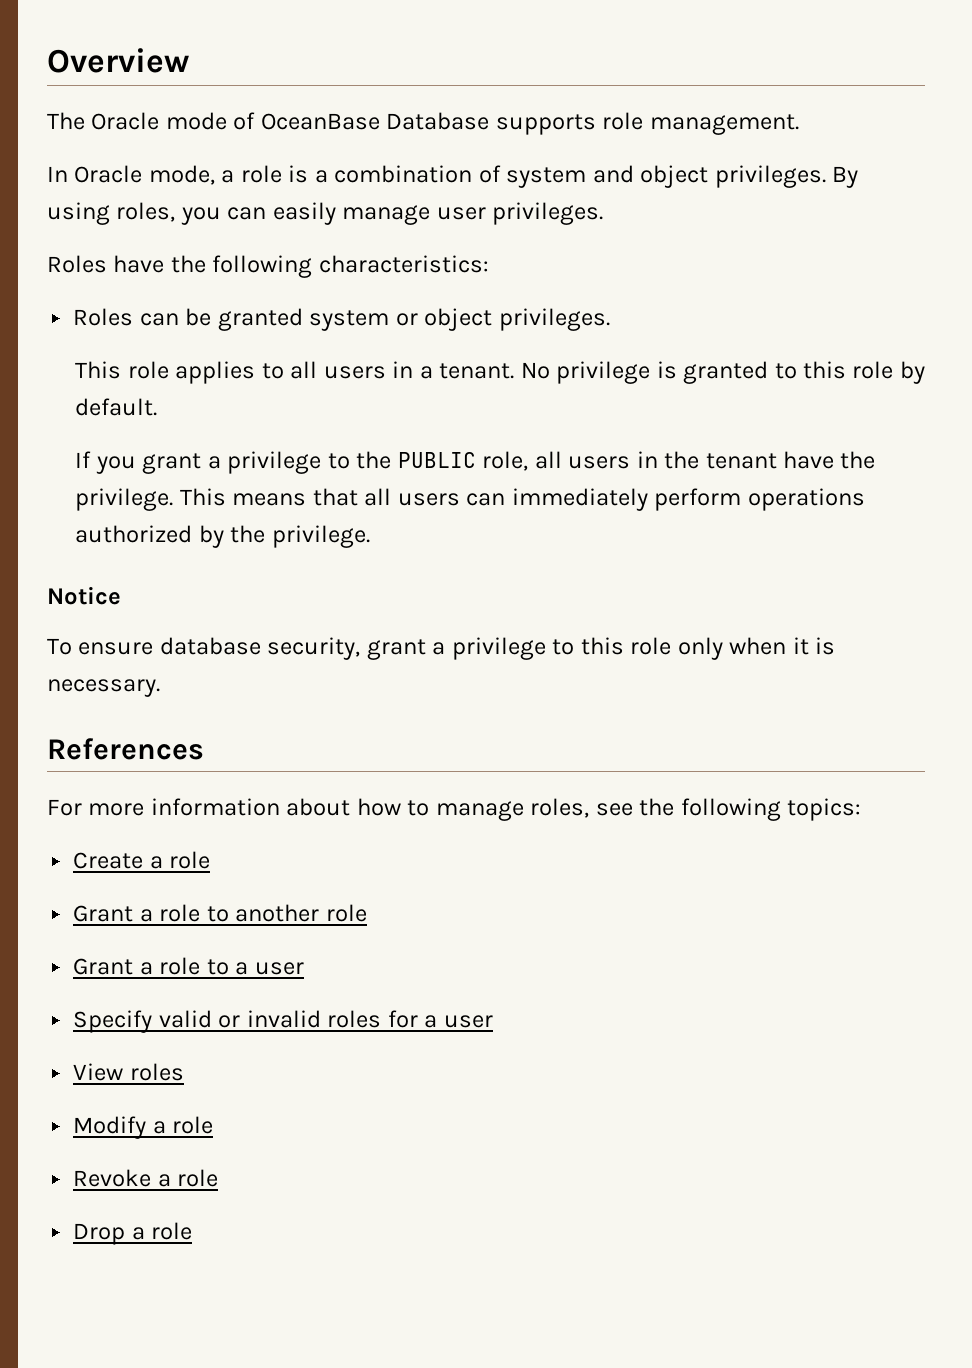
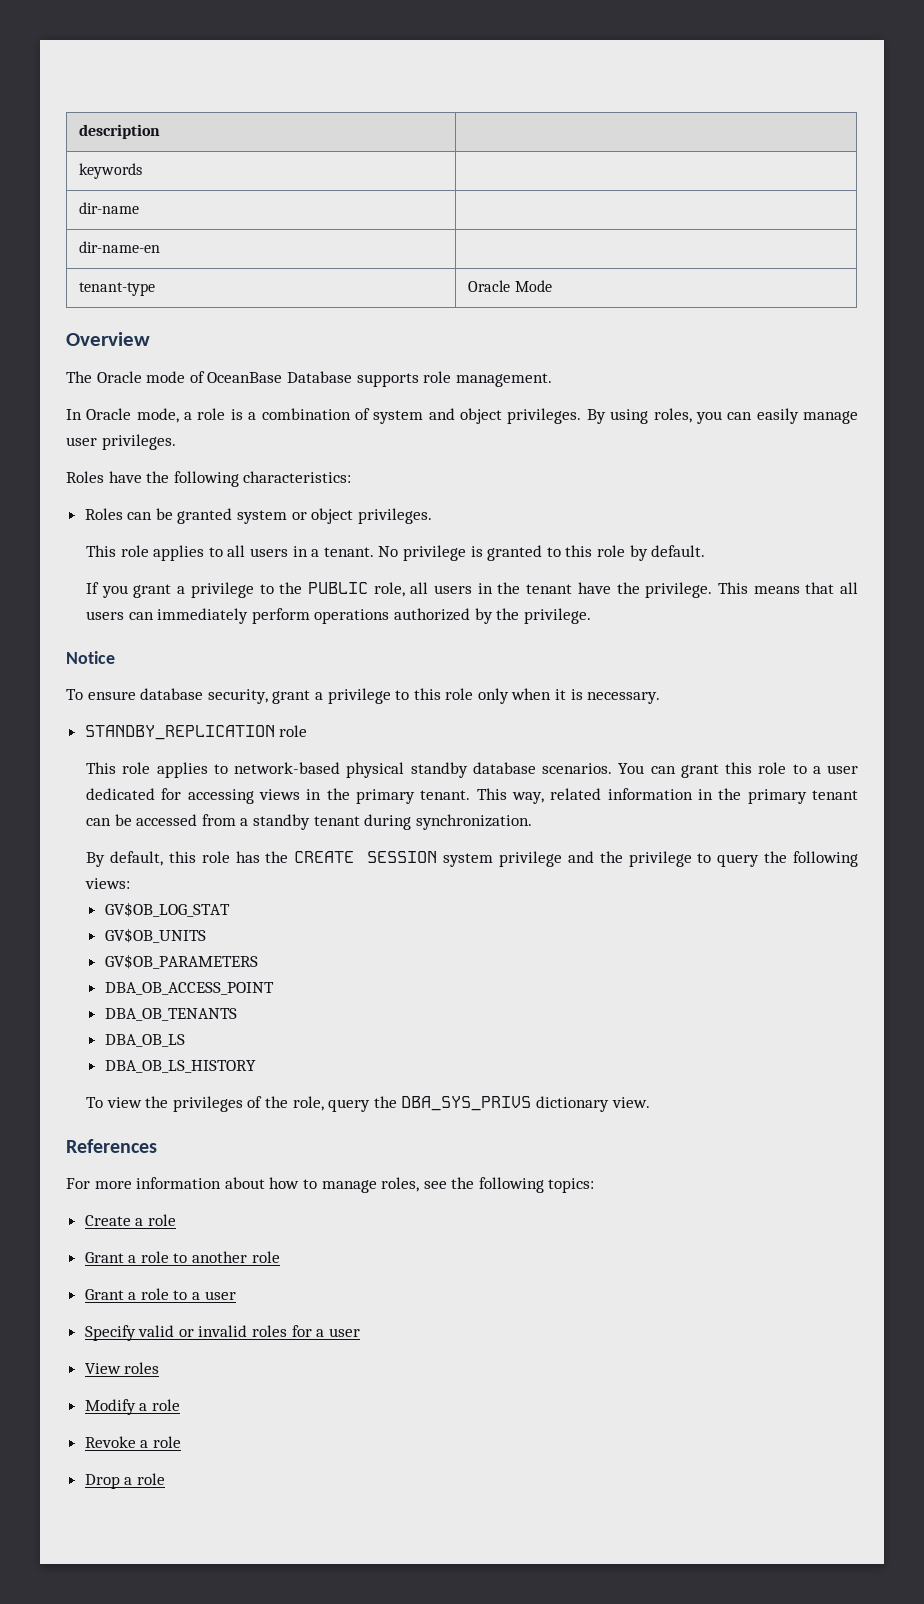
+ description |
+ keywords |
+ dir-name |
+ dir-name-en |
+ tenant-type | Oracle Mode
+ STANDBY_REPLICATION role
+ This role applies to network-based physical standby database scenarios. You can grant this role to a user dedicated for accessing views in the primary tenant. This way, related information in the primary tenant can be accessed from a standby tenant during synchronization.
+ By default, this role has the CREATE SESSION system privilege and the privilege to query the following views:
+ GV$OB_LOG_STAT
+ GV$OB_UNITS
+ GV$OB_PARAMETERS
+ DBA_OB_ACCESS_POINT
+ DBA_OB_TENANTS
+ DBA_OB_LS
+ DBA_OB_LS_HISTORY
+ To view the privileges of the role, query the DBA_SYS_PRIVS dictionary view.

